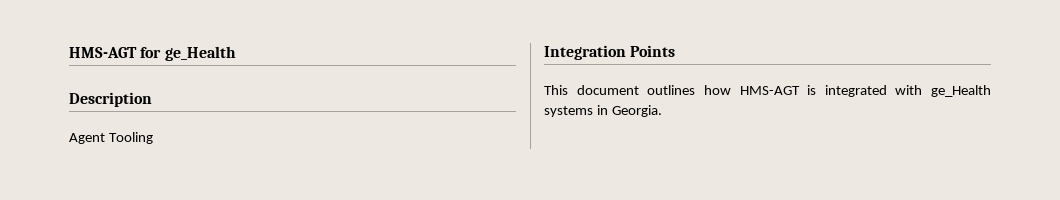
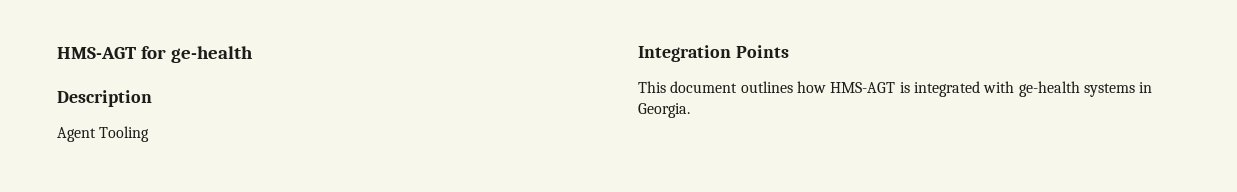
- HMS-AGT for ge_Health
+ HMS-AGT for ge-health
- This document outlines how HMS-AGT is integrated with ge_Health systems in Georgia.
+ This document outlines how HMS-AGT is integrated with ge-health systems in Georgia.

